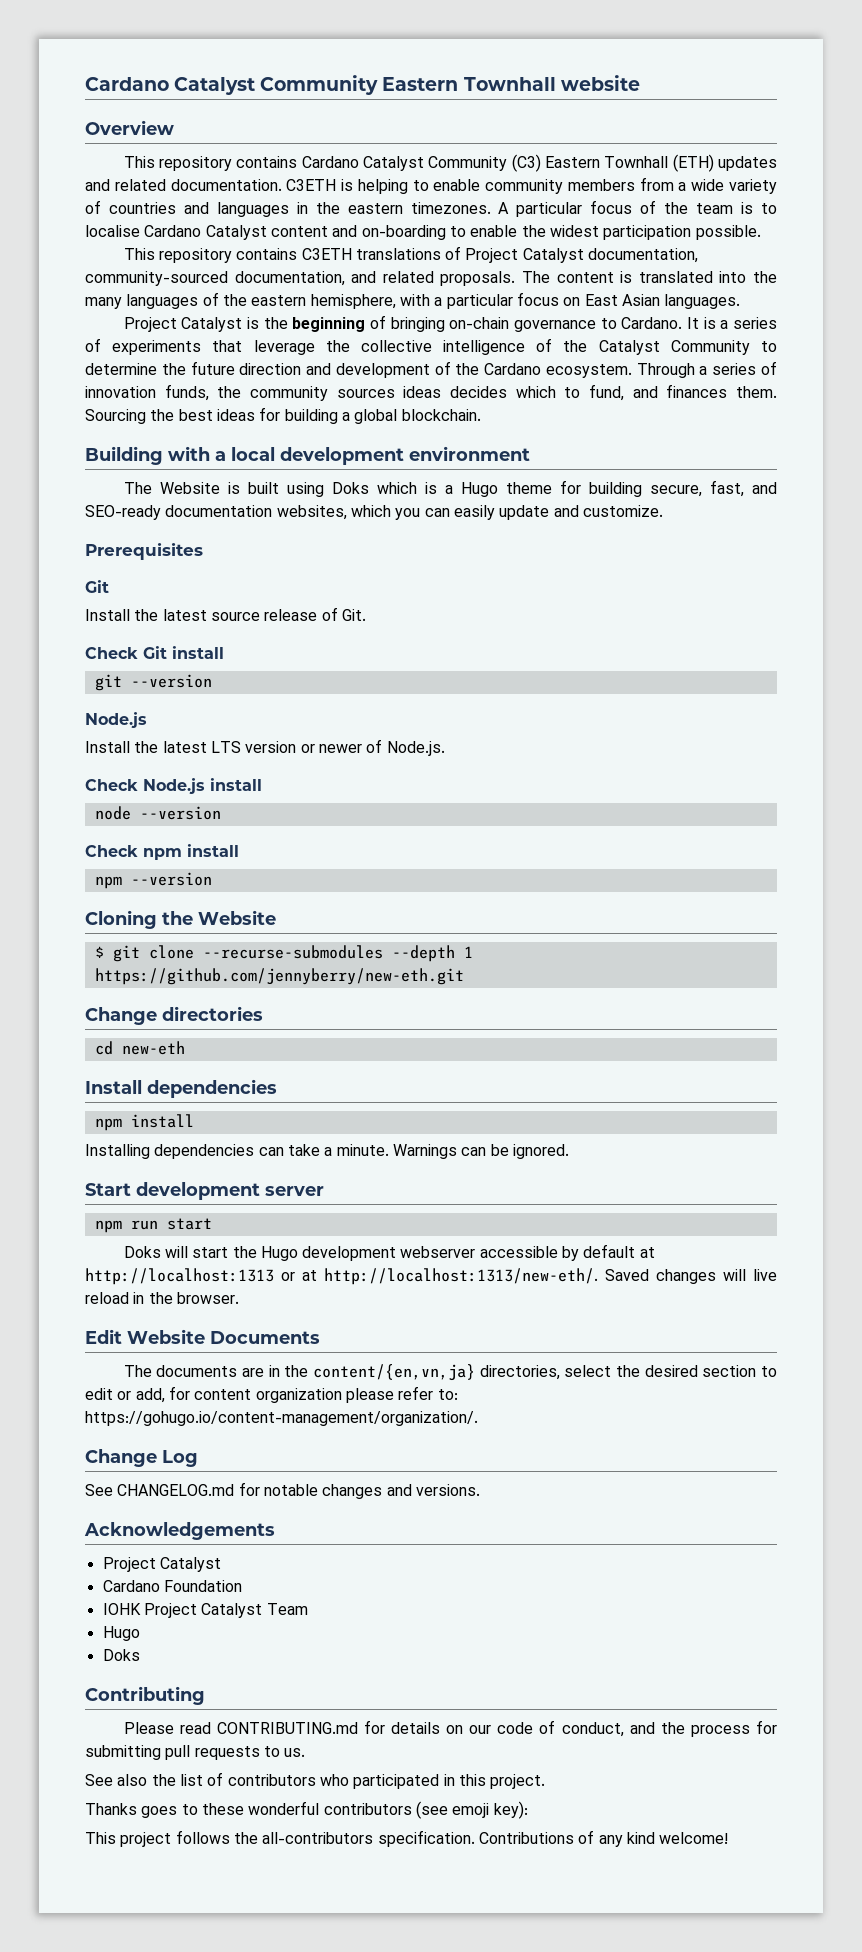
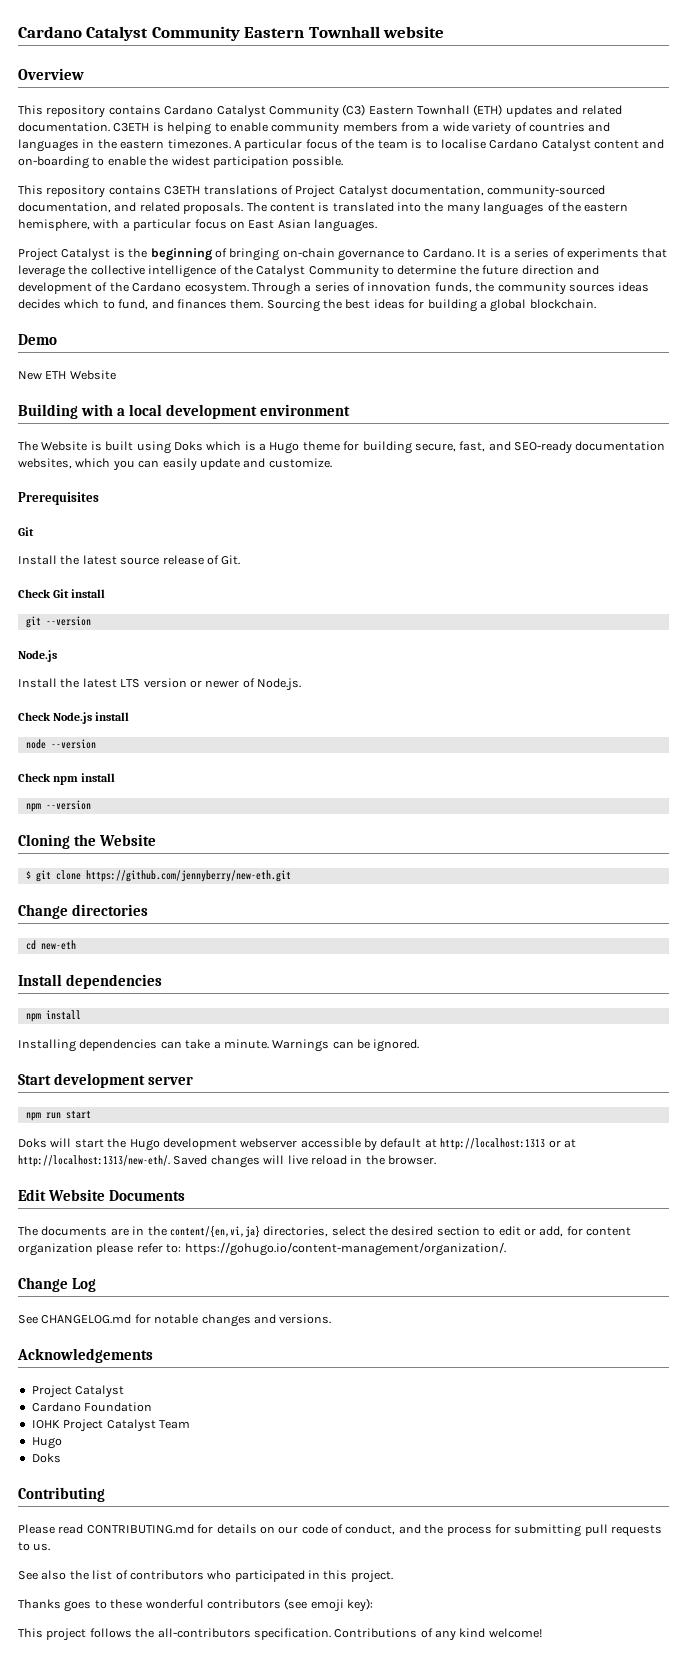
+ Demo
+ New ETH Website
- $ git clone --recurse-submodules --depth 1 https://github.com/jennyberry/new-eth.git
+ $ git clone https://github.com/jennyberry/new-eth.git
- The documents are in the content/{en,vn,ja} directories, select the desired section to edit or add, for content organization please refer to: https://gohugo.io/content-management/organization/.
+ The documents are in the content/{en,vi,ja} directories, select the desired section to edit or add, for content organization please refer to: https://gohugo.io/content-management/organization/.

